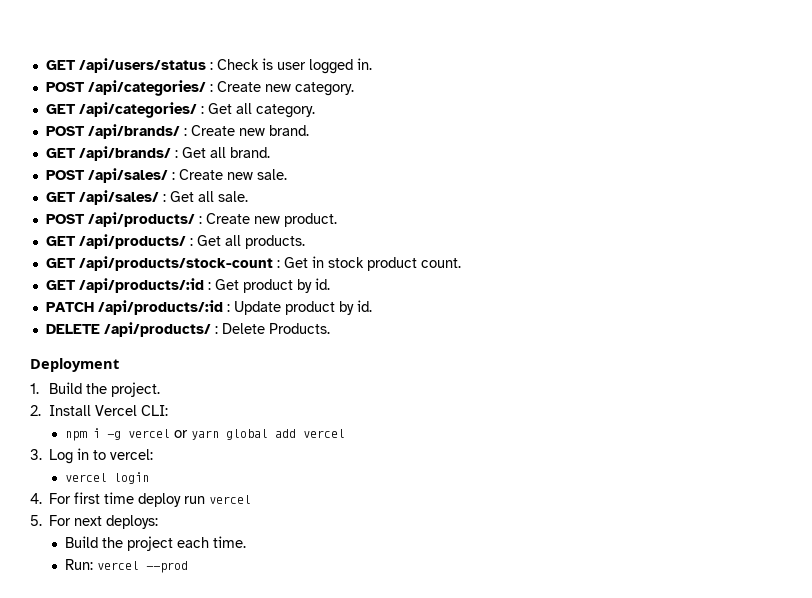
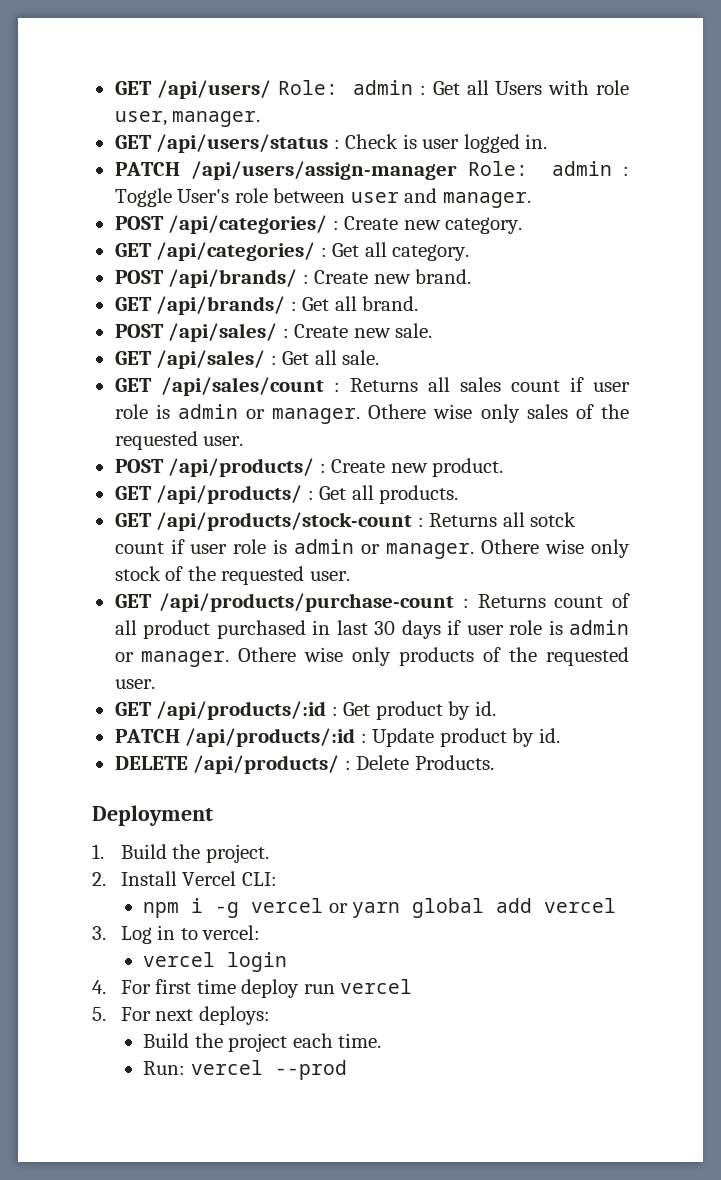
+ GET /api/users/ Role: admin : Get all Users with role user, manager.
+ PATCH /api/users/assign-manager Role: admin : Toggle User's role between user and manager.
+ GET /api/sales/count : Returns all sales count if user role is admin or manager. Othere wise only sales of the requested user.
- GET /api/products/stock-count : Get in stock product count.
+ GET /api/products/stock-count : Returns all sotck count if user role is admin or manager. Othere wise only stock of the requested user.
+ GET /api/products/purchase-count : Returns count of all product purchased in last 30 days if user role is admin or manager. Othere wise only products of the requested user.

